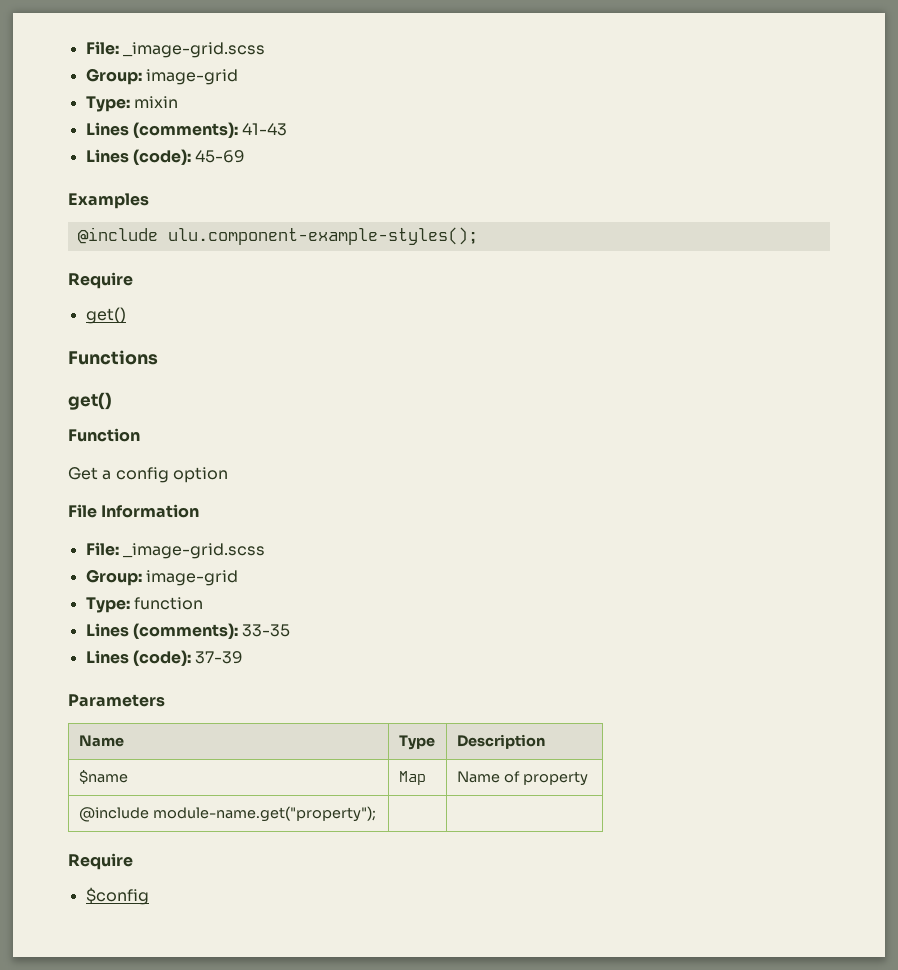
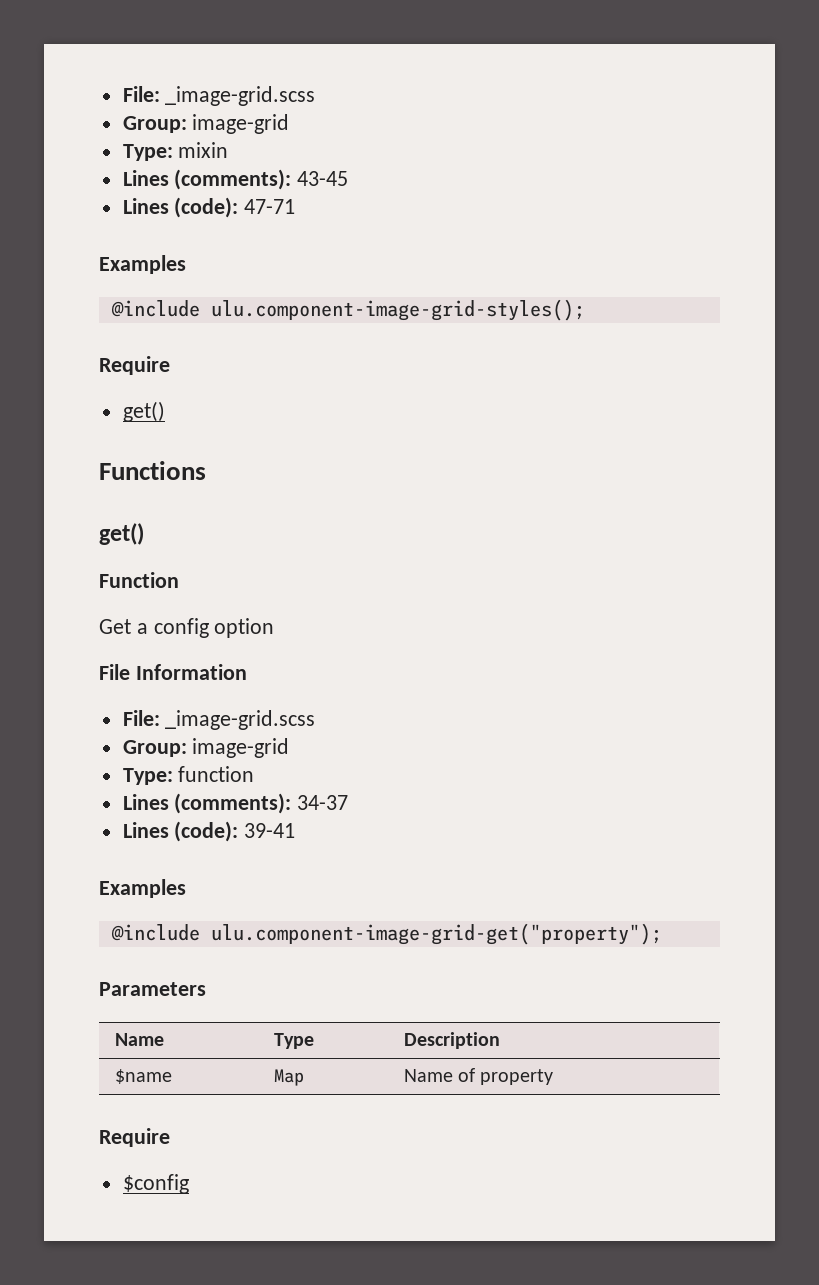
- Lines (comments): 41-43
- Lines (code): 45-69
+ Lines (comments): 43-45
+ Lines (code): 47-71
  Examples
- @include ulu.component-example-styles();
+ @include ulu.component-image-grid-styles();
- Lines (comments): 33-35
- Lines (code): 37-39
+ Lines (comments): 34-37
+ Lines (code): 39-41
+ Examples
+ @include ulu.component-image-grid-get("property");
- @include module-name.get("property"); | |

